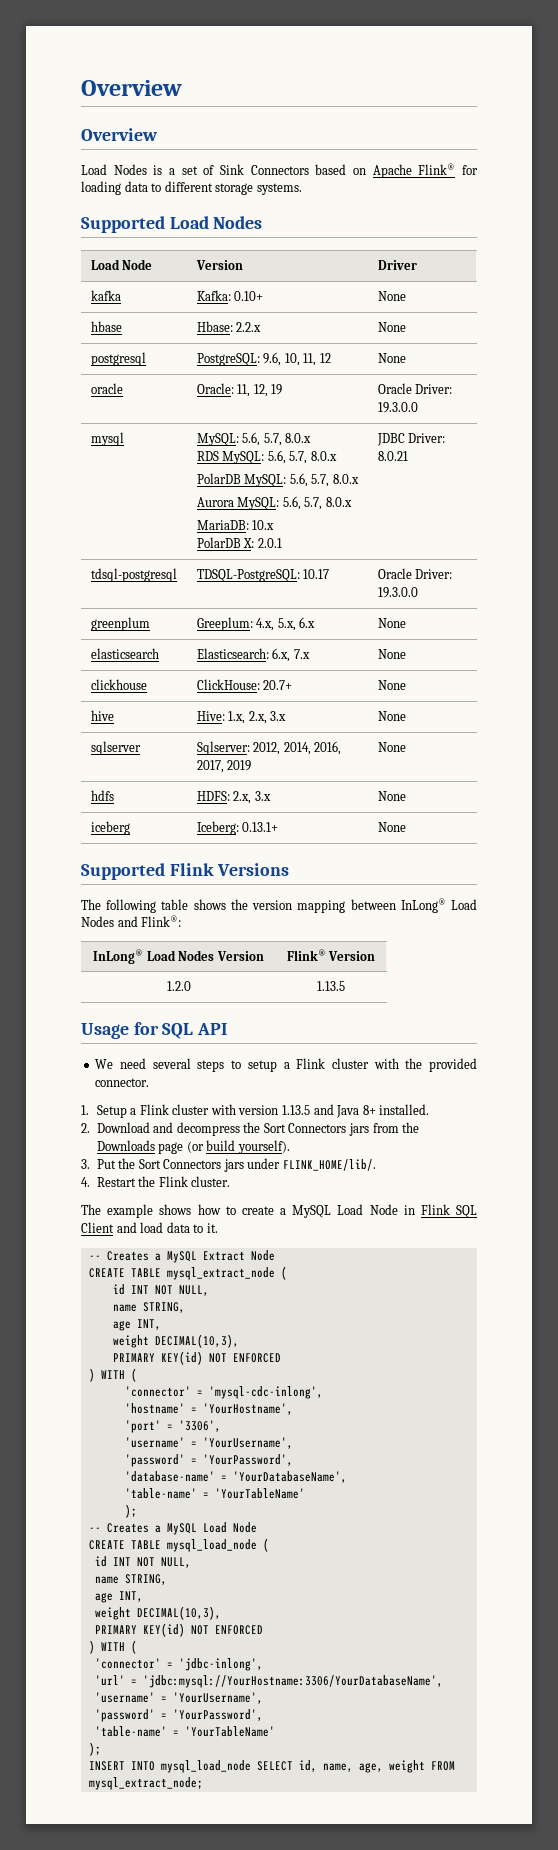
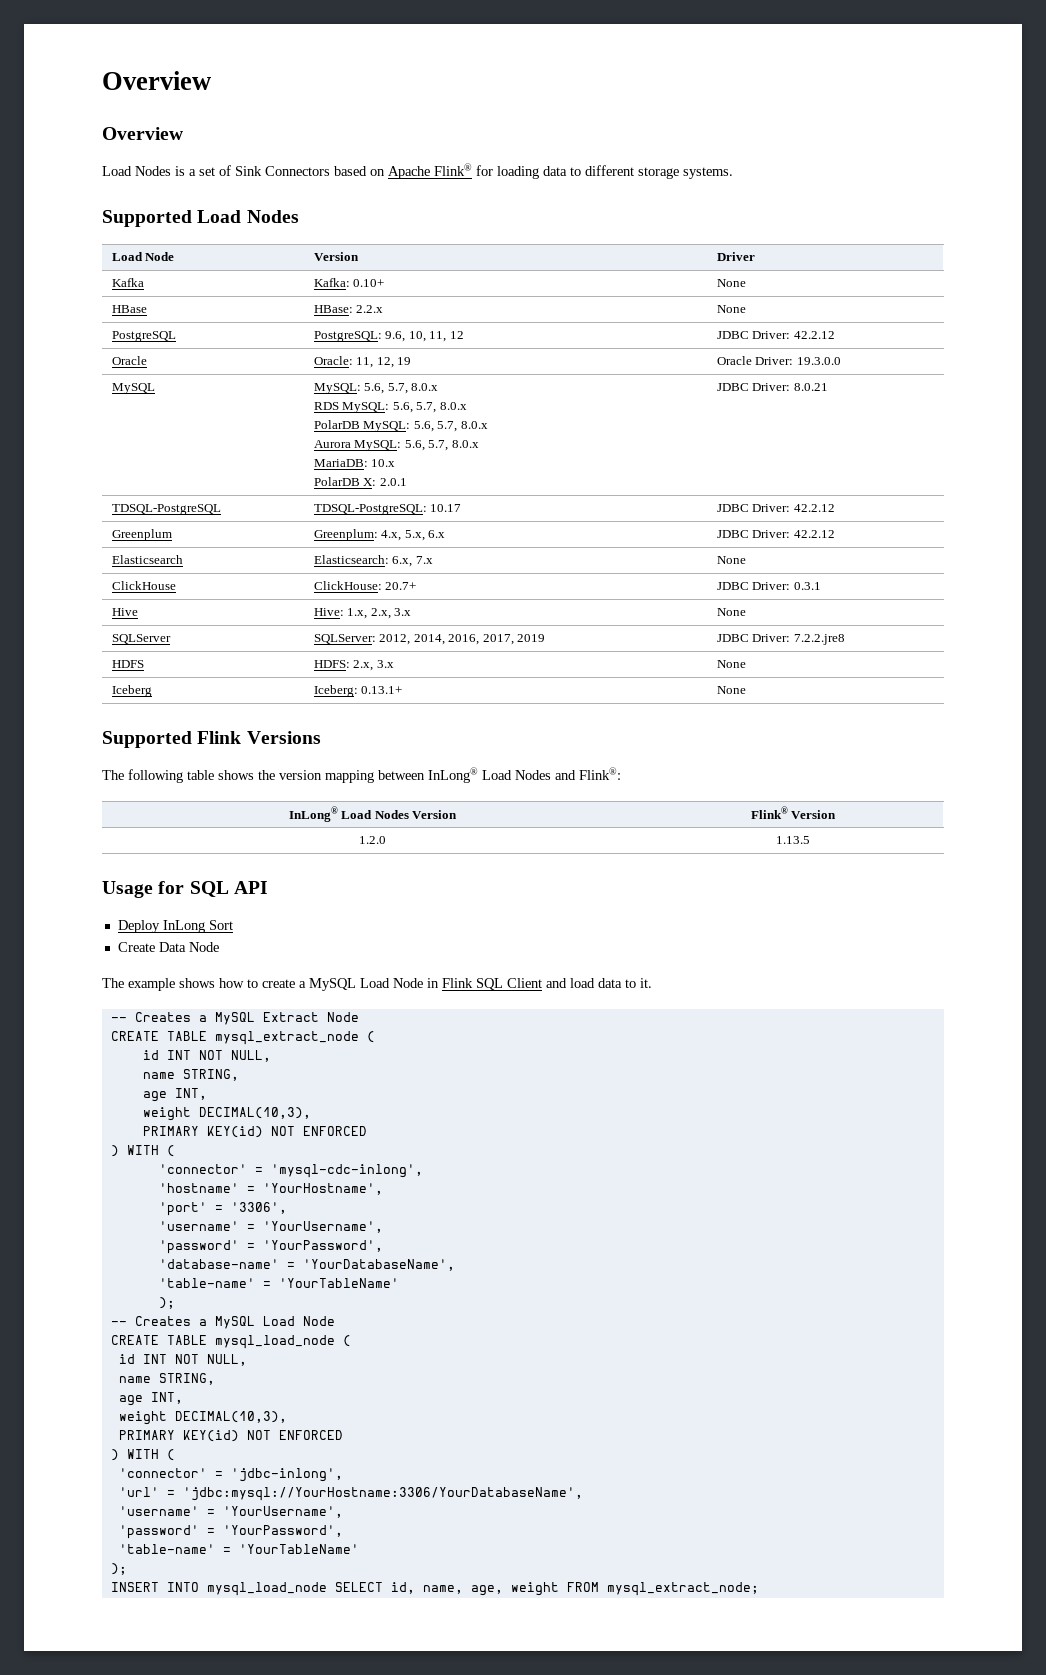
- kafka | Kafka: 0.10+ | None
+ Kafka | Kafka: 0.10+ | None
- hbase | Hbase: 2.2.x | None
+ HBase | HBase: 2.2.x | None
- postgresql | PostgreSQL: 9.6, 10, 11, 12 | None
- oracle | Oracle: 11, 12, 19 | Oracle Driver: 19.3.0.0
+ PostgreSQL | PostgreSQL: 9.6, 10, 11, 12 | JDBC Driver: 42.2.12
+ Oracle | Oracle: 11, 12, 19 | Oracle Driver: 19.3.0.0
- mysql | MySQL: 5.6, 5.7, 8.0.x
+ MySQL | MySQL: 5.6, 5.7, 8.0.x
- tdsql-postgresql | TDSQL-PostgreSQL: 10.17 | Oracle Driver: 19.3.0.0
- greenplum | Greeplum: 4.x, 5.x, 6.x | None
- elasticsearch | Elasticsearch: 6.x, 7.x | None
+ TDSQL-PostgreSQL | TDSQL-PostgreSQL: 10.17 | JDBC Driver: 42.2.12
+ Greenplum | Greenplum: 4.x, 5.x, 6.x | JDBC Driver: 42.2.12
+ Elasticsearch | Elasticsearch: 6.x, 7.x | None
- clickhouse | ClickHouse: 20.7+ | None
- hive | Hive: 1.x, 2.x, 3.x | None
+ ClickHouse | ClickHouse: 20.7+ | JDBC Driver: 0.3.1
+ Hive | Hive: 1.x, 2.x, 3.x | None
- sqlserver | Sqlserver: 2012, 2014, 2016, 2017, 2019 | None
- hdfs | HDFS: 2.x, 3.x | None
+ SQLServer | SQLServer: 2012, 2014, 2016, 2017, 2019 | JDBC Driver: 7.2.2.jre8
+ HDFS | HDFS: 2.x, 3.x | None
- iceberg | Iceberg: 0.13.1+ | None
+ Iceberg | Iceberg: 0.13.1+ | None
- We need several steps to setup a Flink cluster with the provided connector.
- 1. Setup a Flink cluster with version 1.13.5 and Java 8+ installed.
- 2. Download and decompress the Sort Connectors jars from the Downloads page (or build yourself).
- 3. Put the Sort Connectors jars under FLINK_HOME/lib/.
- 4. Restart the Flink cluster.
+ Deploy InLong Sort
+ Create Data Node

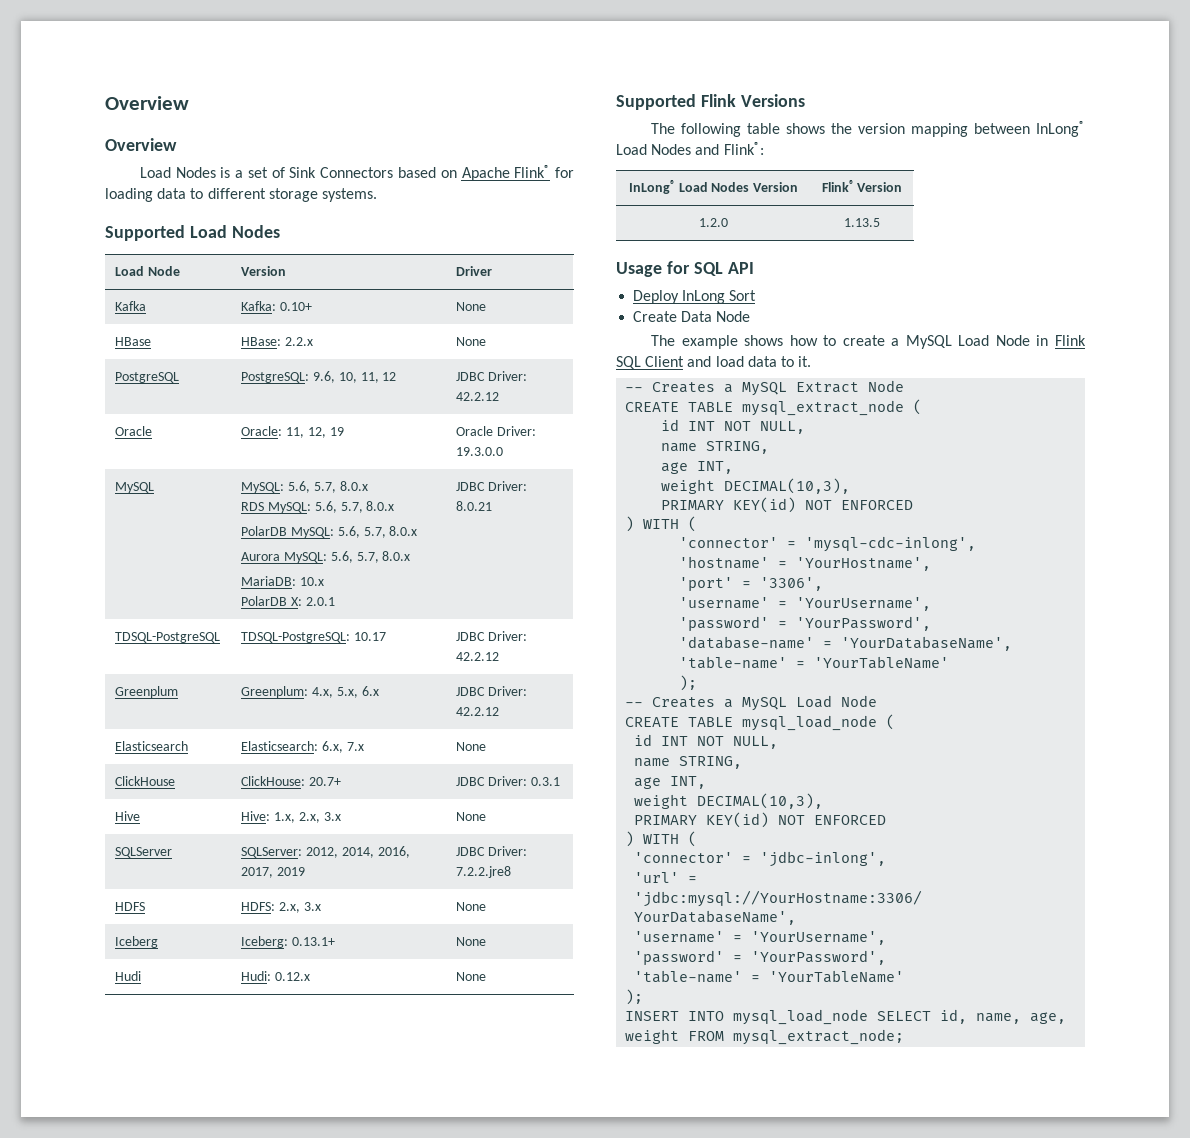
+ Hudi | Hudi: 0.12.x | None

